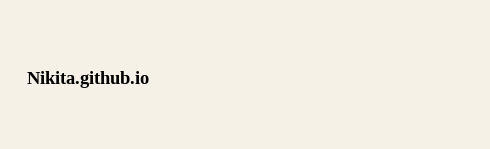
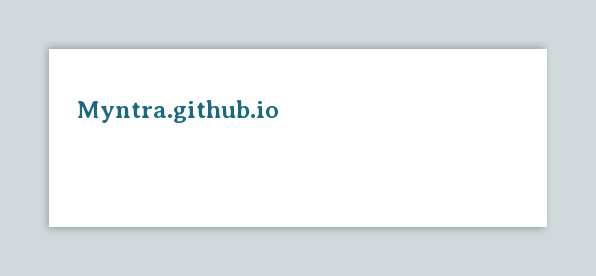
- Nikita.github.io
+ Myntra.github.io

